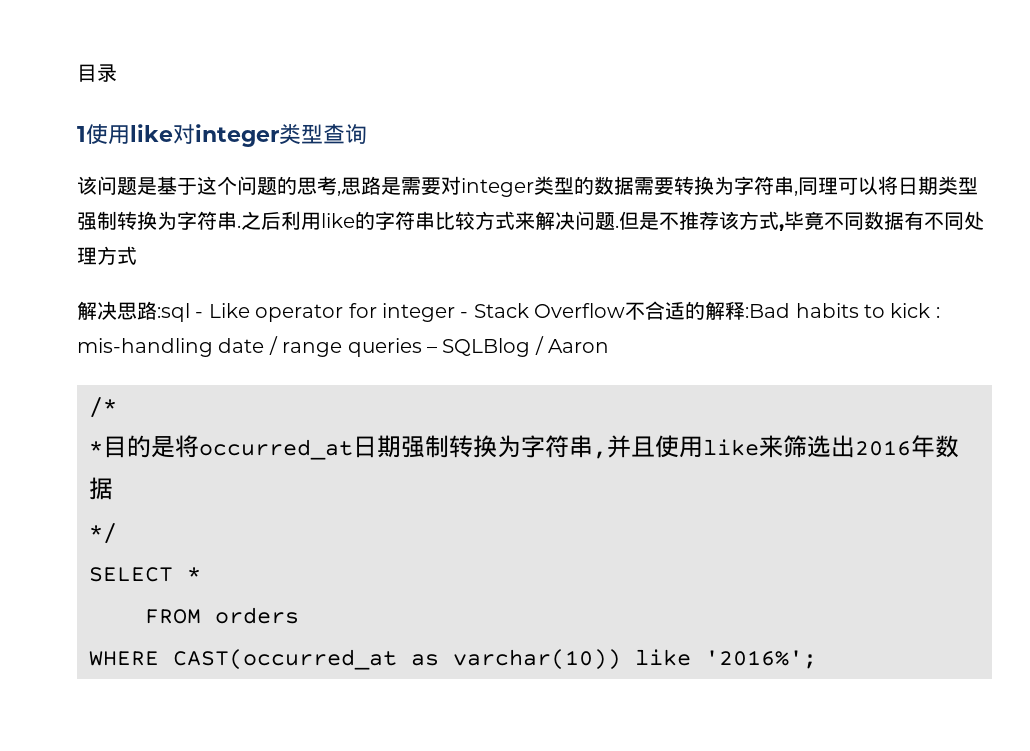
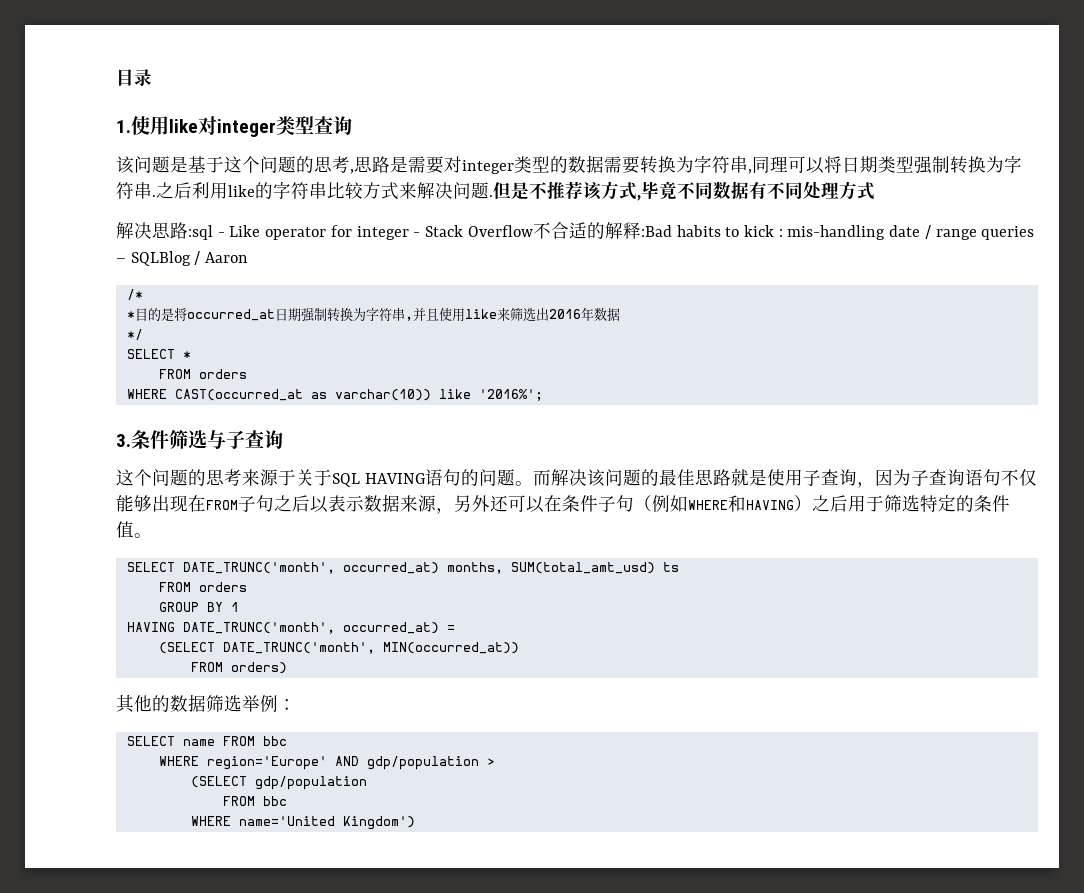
- 1使用like对integer类型查询
+ 1.使用like对integer类型查询
+ 3.条件筛选与子查询
+ 这个问题的思考来源于关于SQL HAVING语句的问题。而解决该问题的最佳思路就是使用子查询，因为子查询语句不仅能够出现在FROM子句之后以表示数据来源，另外还可以在条件子句（例如WHERE和HAVING）之后用于筛选特定的条件值。
+ SELECT DATE_TRUNC('month', occurred_at) months, SUM(total_amt_usd) ts
+ FROM orders
+ GROUP BY 1
+ HAVING DATE_TRUNC('month', occurred_at) =
+ (SELECT DATE_TRUNC('month', MIN(occurred_at))
+ FROM orders)
+ 其他的数据筛选举例：
+ SELECT name FROM bbc
+ WHERE region='Europe' AND gdp/population >
+ (SELECT gdp/population
+ FROM bbc
+ WHERE name='United Kingdom')

